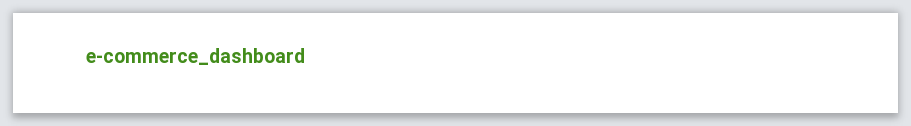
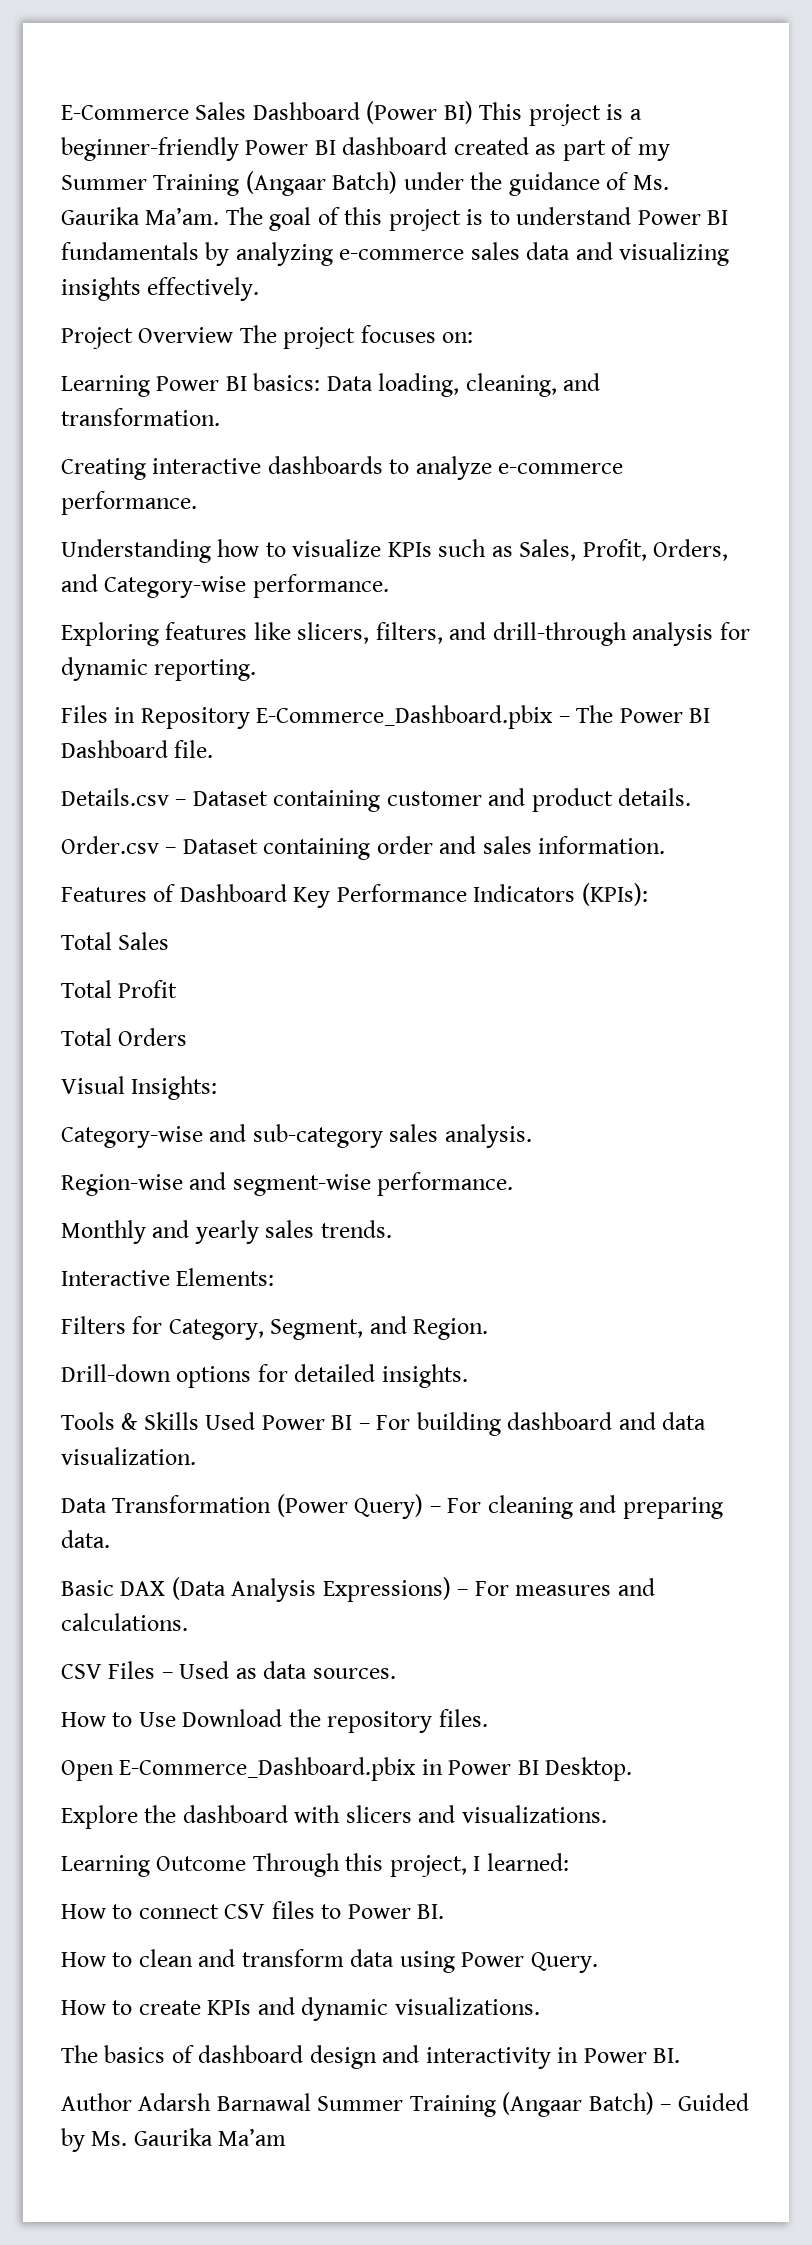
- e-commerce_dashboard
+ E-Commerce Sales Dashboard (Power BI) This project is a beginner-friendly Power BI dashboard created as part of my Summer Training (Angaar Batch) under the guidance of Ms. Gaurika Ma’am. The goal of this project is to understand Power BI fundamentals by analyzing e-commerce sales data and visualizing insights effectively.
+ Project Overview The project focuses on:
+ Learning Power BI basics: Data loading, cleaning, and transformation.
+ Creating interactive dashboards to analyze e-commerce performance.
+ Understanding how to visualize KPIs such as Sales, Profit, Orders, and Category-wise performance.
+ Exploring features like slicers, filters, and drill-through analysis for dynamic reporting.
+ Files in Repository E-Commerce_Dashboard.pbix – The Power BI Dashboard file.
+ Details.csv – Dataset containing customer and product details.
+ Order.csv – Dataset containing order and sales information.
+ Features of Dashboard Key Performance Indicators (KPIs):
+ Total Sales
+ Total Profit
+ Total Orders
+ Visual Insights:
+ Category-wise and sub-category sales analysis.
+ Region-wise and segment-wise performance.
+ Monthly and yearly sales trends.
+ Interactive Elements:
+ Filters for Category, Segment, and Region.
+ Drill-down options for detailed insights.
+ Tools & Skills Used Power BI – For building dashboard and data visualization.
+ Data Transformation (Power Query) – For cleaning and preparing data.
+ Basic DAX (Data Analysis Expressions) – For measures and calculations.
+ CSV Files – Used as data sources.
+ How to Use Download the repository files.
+ Open E-Commerce_Dashboard.pbix in Power BI Desktop.
+ Explore the dashboard with slicers and visualizations.
+ Learning Outcome Through this project, I learned:
+ How to connect CSV files to Power BI.
+ How to clean and transform data using Power Query.
+ How to create KPIs and dynamic visualizations.
+ The basics of dashboard design and interactivity in Power BI.
+ Author Adarsh Barnawal Summer Training (Angaar Batch) – Guided by Ms. Gaurika Ma’am

